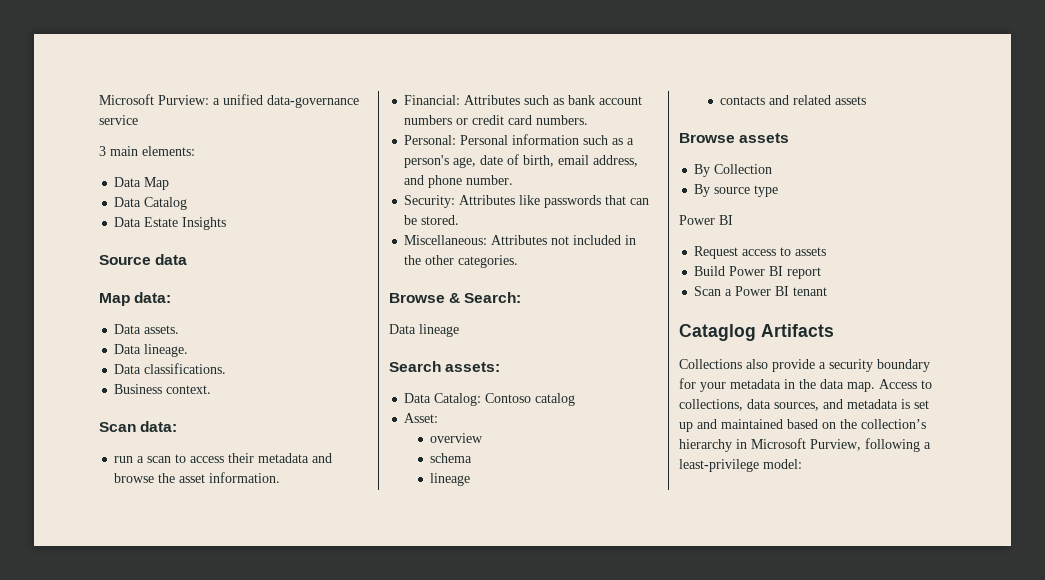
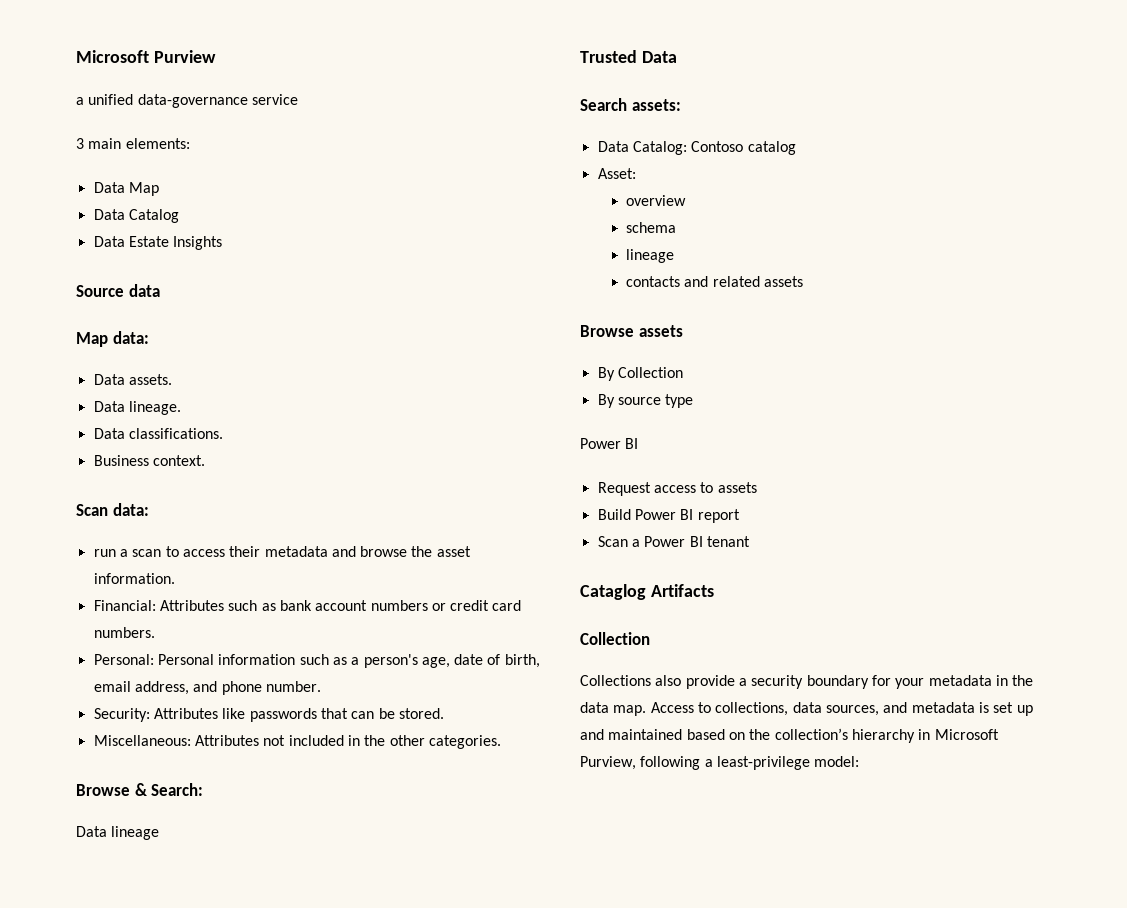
- Microsoft Purview: a unified data-governance service
+ Microsoft Purview
+ a unified data-governance service
+ Trusted Data
  Cataglog Artifacts
+ Collection

